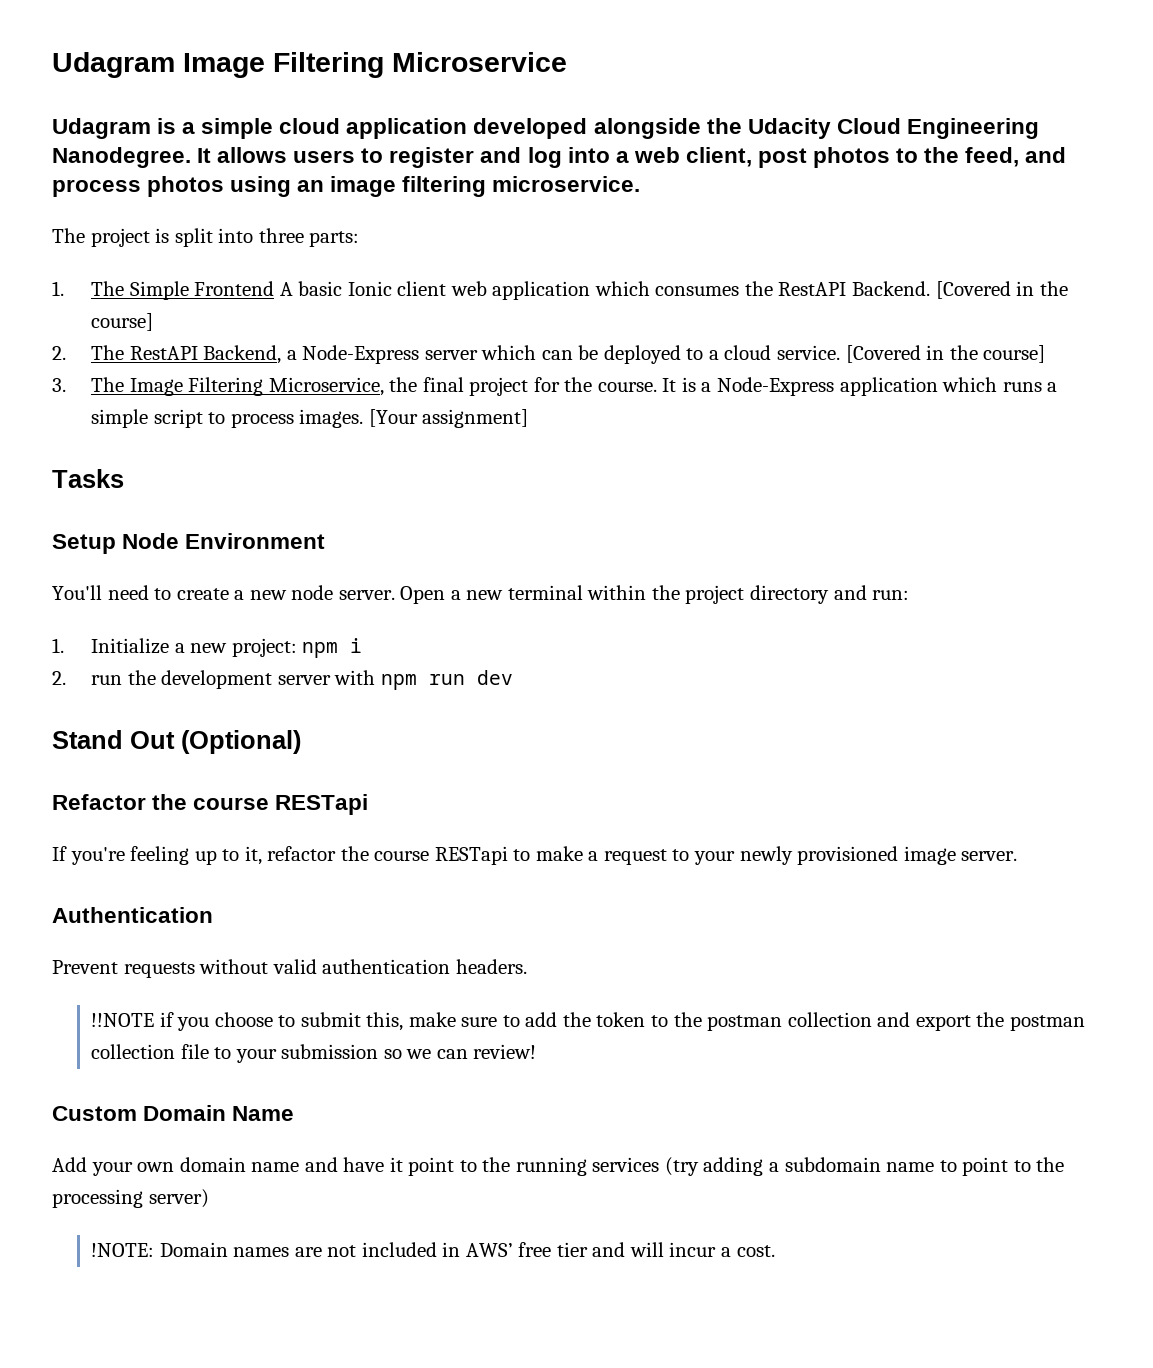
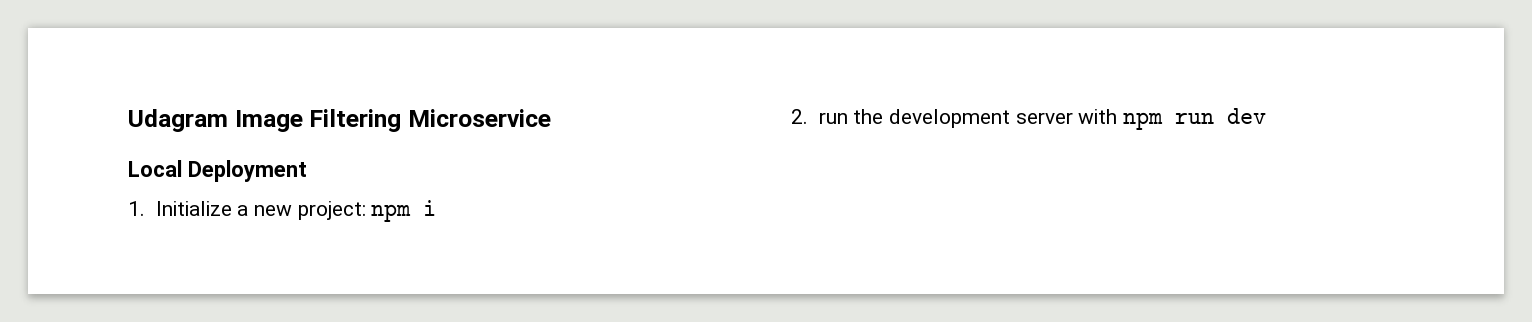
- Udagram is a simple cloud application developed alongside the Udacity Cloud Engineering Nanodegree. It allows users to register and log into a web client, post photos to the feed, and process photos using an image filtering microservice.
- The project is split into three parts:
- 1. The Simple Frontend A basic Ionic client web application which consumes the RestAPI Backend. [Covered in the course]
- 2. The RestAPI Backend, a Node-Express server which can be deployed to a cloud service. [Covered in the course]
- 3. The Image Filtering Microservice, the final project for the course. It is a Node-Express application which runs a simple script to process images. [Your assignment]
- Tasks
- Setup Node Environment
- You'll need to create a new node server. Open a new terminal within the project directory and run:
+ Local Deployment
- Stand Out (Optional)
- Refactor the course RESTapi
- If you're feeling up to it, refactor the course RESTapi to make a request to your newly provisioned image server.
- Authentication
- Prevent requests without valid authentication headers.
- !!NOTE if you choose to submit this, make sure to add the token to the postman collection and export the postman collection file to your submission so we can review!
- Custom Domain Name
- Add your own domain name and have it point to the running services (try adding a subdomain name to point to the processing server)
- !NOTE: Domain names are not included in AWS’ free tier and will incur a cost.

